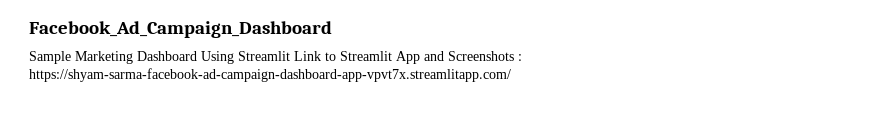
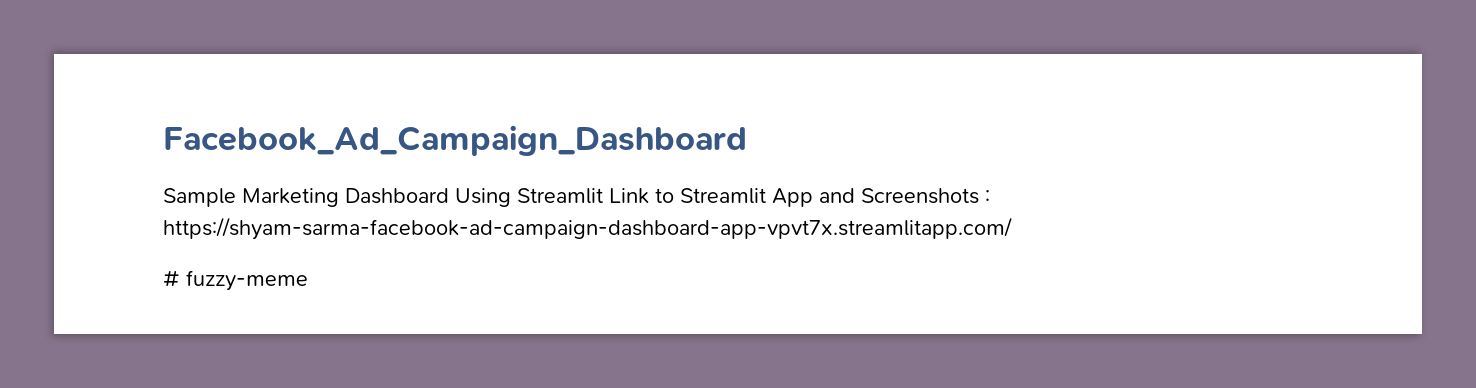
+ # fuzzy-meme

